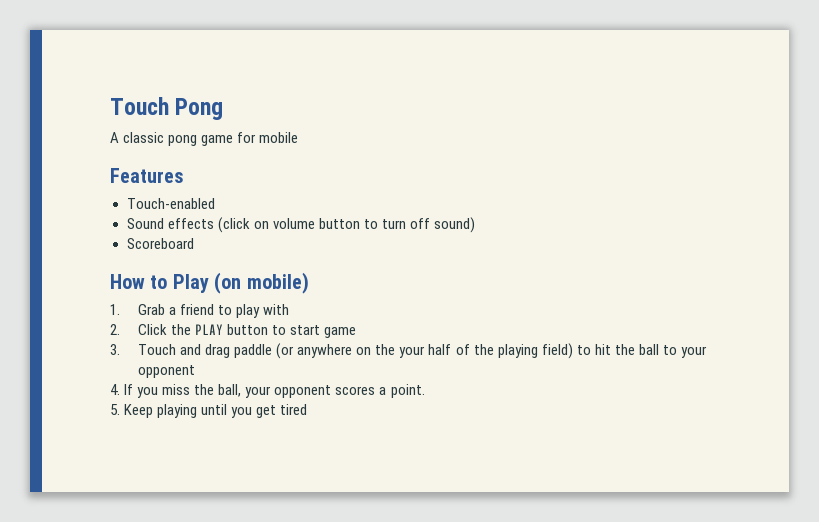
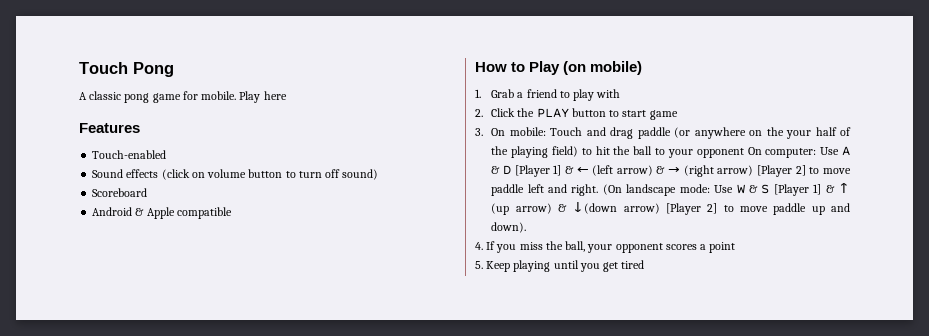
- A classic pong game for mobile
+ A classic pong game for mobile. Play here
+ Android & Apple compatible
- 3. Touch and drag paddle (or anywhere on the your half of the playing field) to hit the ball to your opponent
+ 3. On mobile: Touch and drag paddle (or anywhere on the your half of the playing field) to hit the ball to your opponent On computer: Use A & D [Player 1] & ← (left arrow) & → (right arrow) [Player 2] to move paddle left and right. (On landscape mode: Use W & S [Player 1] & ↑ (up arrow) & ↓(down arrow) [Player 2] to move paddle up and down).
- 4. If you miss the ball, your opponent scores a point.
+ 4. If you miss the ball, your opponent scores a point

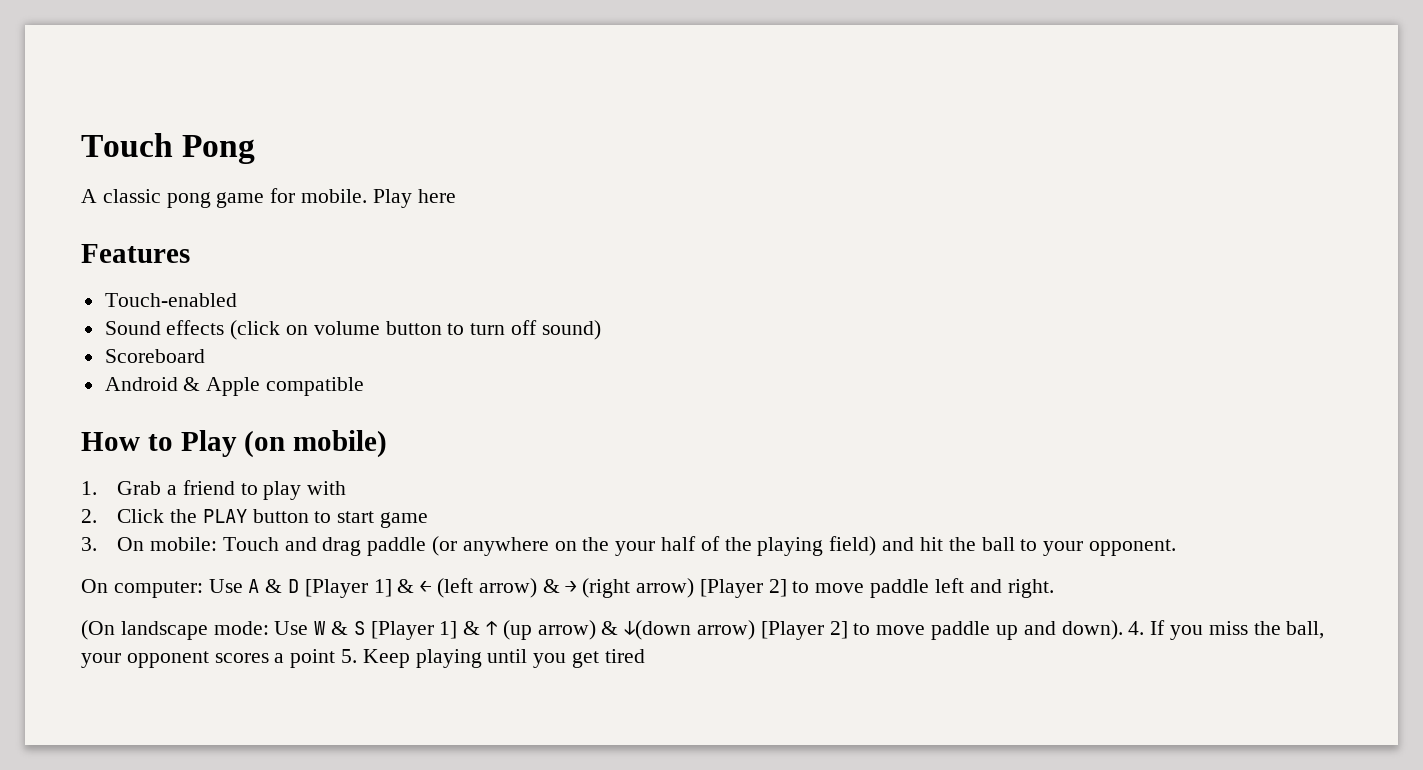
- Touch and drag paddle (or anywhere on the your half of the playing field) to hit the ball to your opponent On computer:
+ Touch and drag paddle (or anywhere on the your half of the playing field) and hit the ball to your opponent.
+ On computer:
- Use A & D [Player 1] & ← (left arrow) & → (right arrow) [Player 2] to move paddle left and right. (On landscape mode:
+ Use A & D [Player 1] & ← (left arrow) & → (right arrow) [Player 2] to move paddle left and right.
+ (On landscape mode:
- Use W & S [Player 1] & ↑ (up arrow) & ↓(down arrow) [Player 2] to move paddle up and down).
- 4. If you miss the ball, your opponent scores a point
- 5. Keep playing until you get tired
+ Use W & S [Player 1] & ↑ (up arrow) & ↓(down arrow) [Player 2] to move paddle up and down). 4. If you miss the ball, your opponent scores a point 5. Keep playing until you get tired

